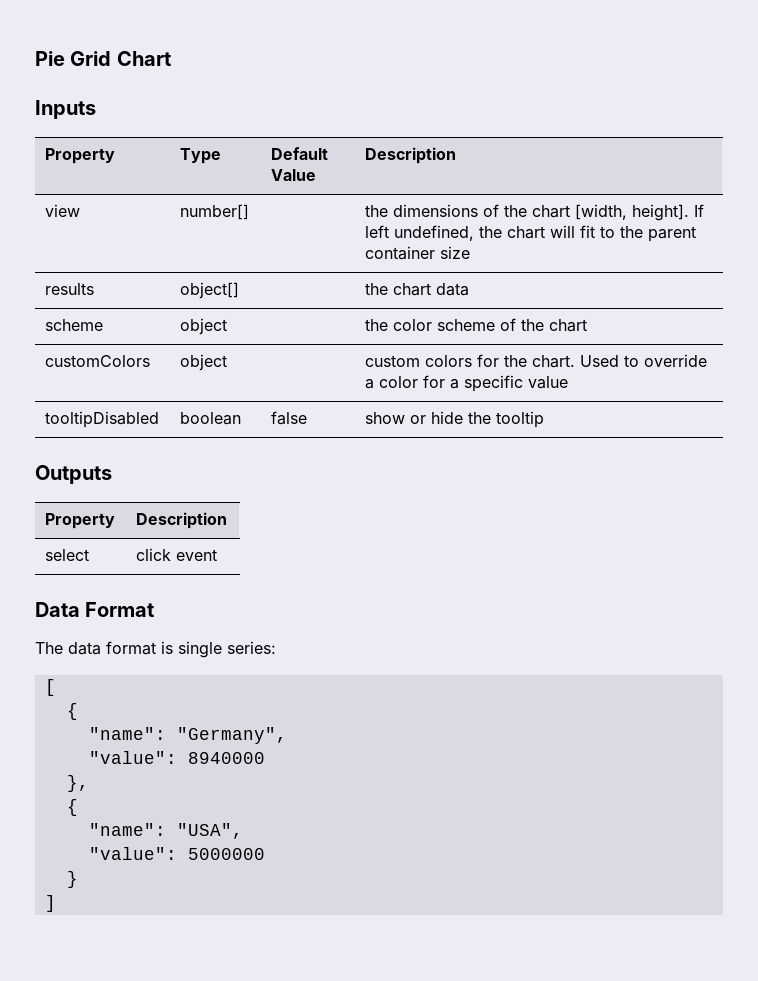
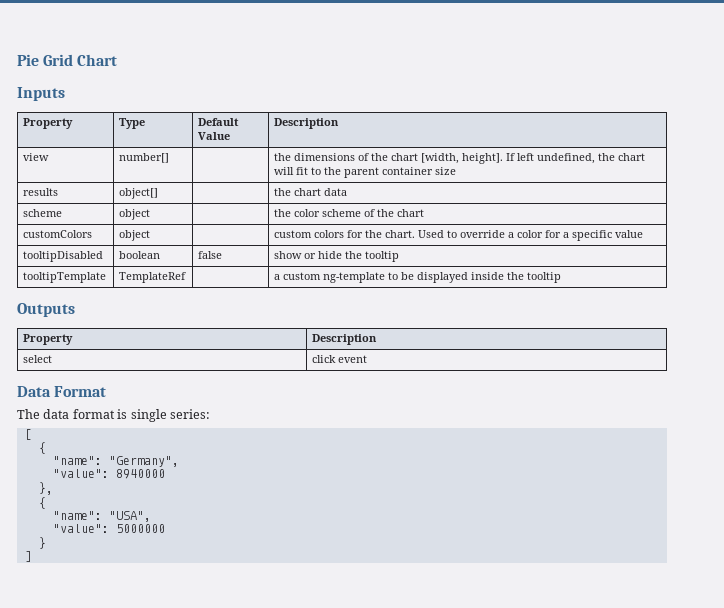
+ tooltipTemplate | TemplateRef | | a custom ng-template to be displayed inside the tooltip

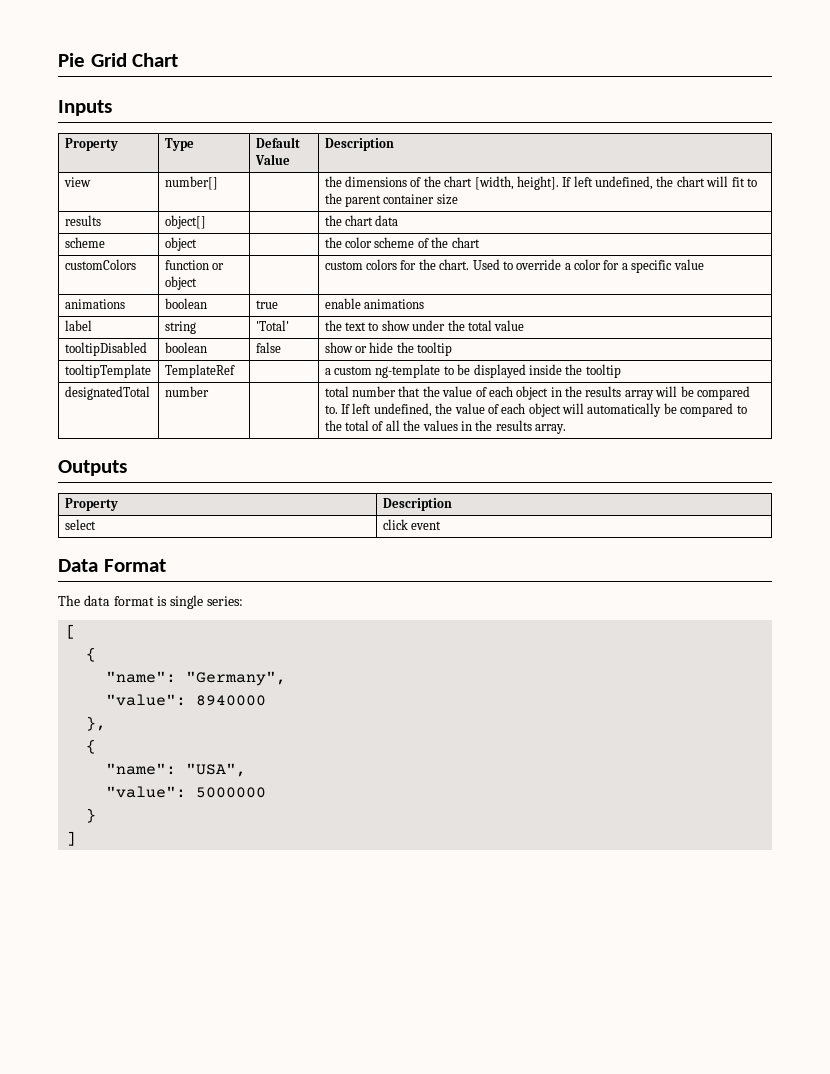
- customColors | object | | custom colors for the chart. Used to override a color for a specific value
+ customColors | function or object | | custom colors for the chart. Used to override a color for a specific value
+ animations | boolean | true | enable animations
+ label | string | 'Total' | the text to show under the total value
+ designatedTotal | number | | total number that the value of each object in the results array will be compared to. If left undefined, the value of each object will automatically be compared to the total of all the values in the results array.

